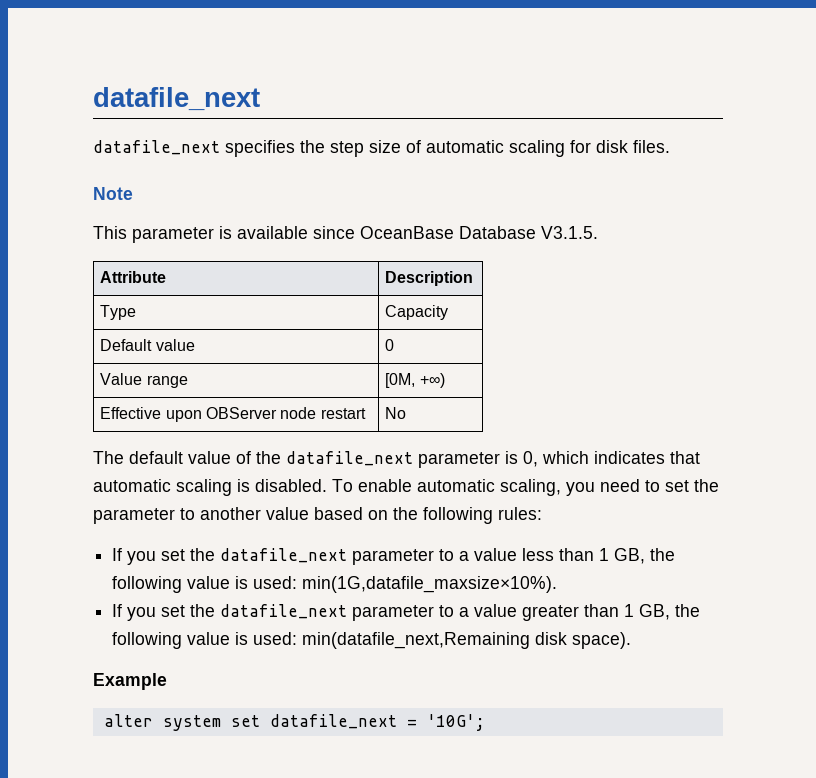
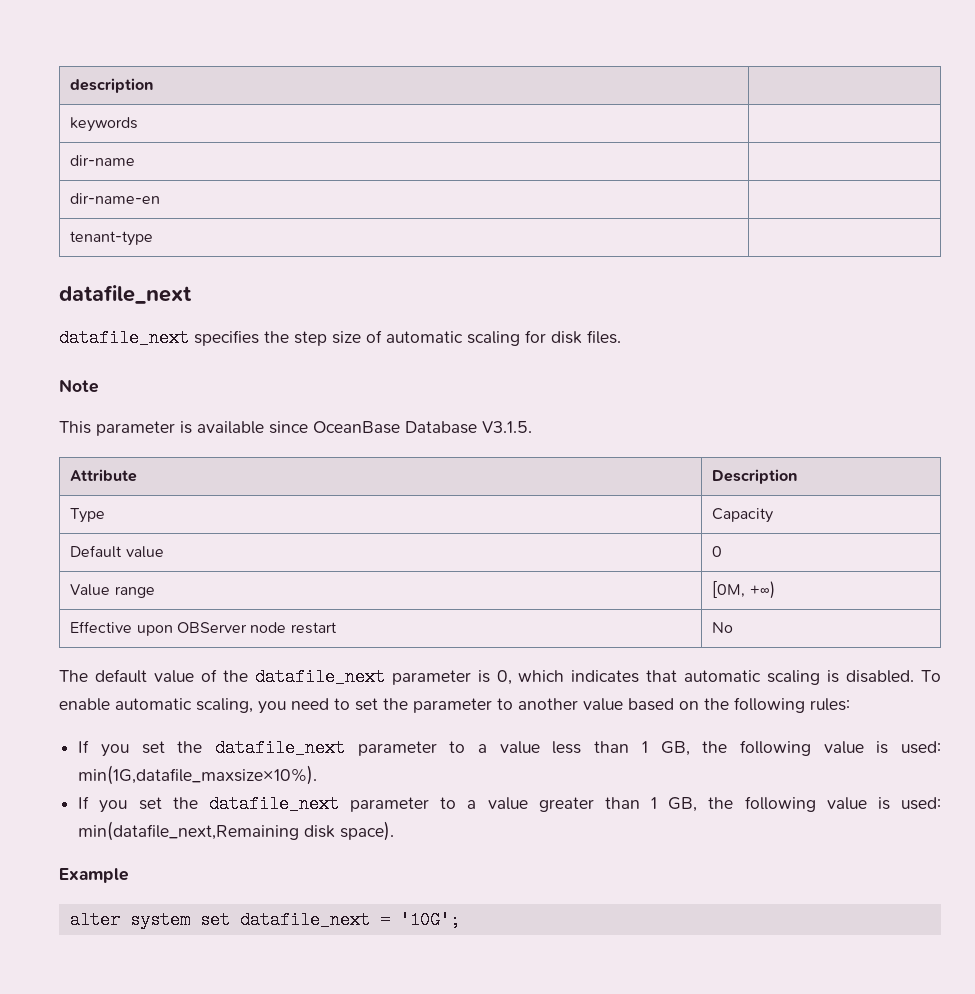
+ description |
+ keywords |
+ dir-name |
+ dir-name-en |
+ tenant-type |

